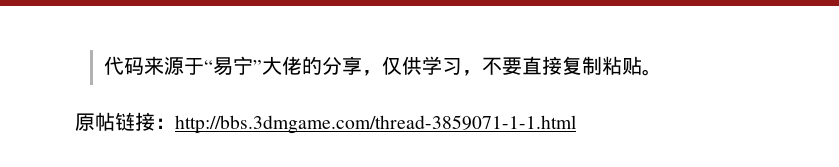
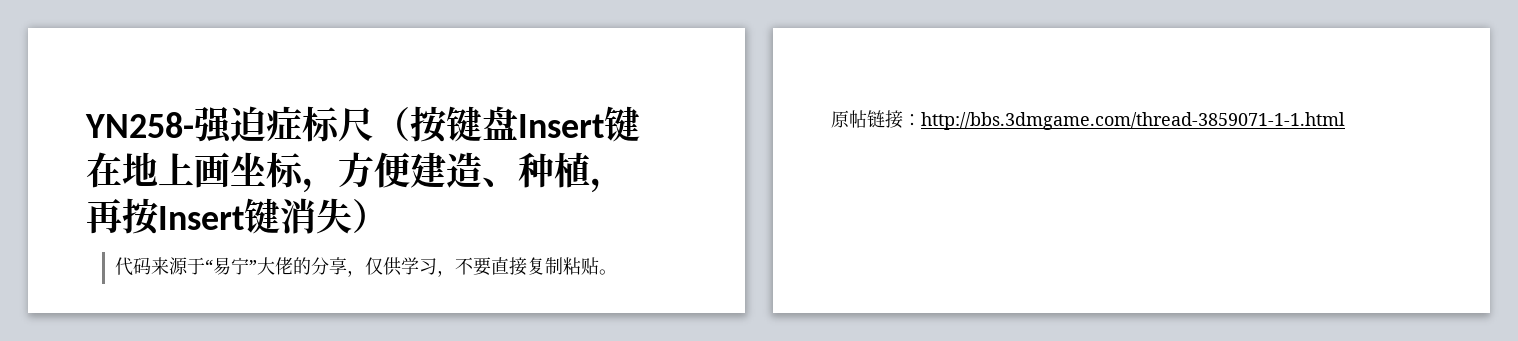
+ YN258-强迫症标尺（按键盘Insert键在地上画坐标，方便建造、种植，再按Insert键消失）

